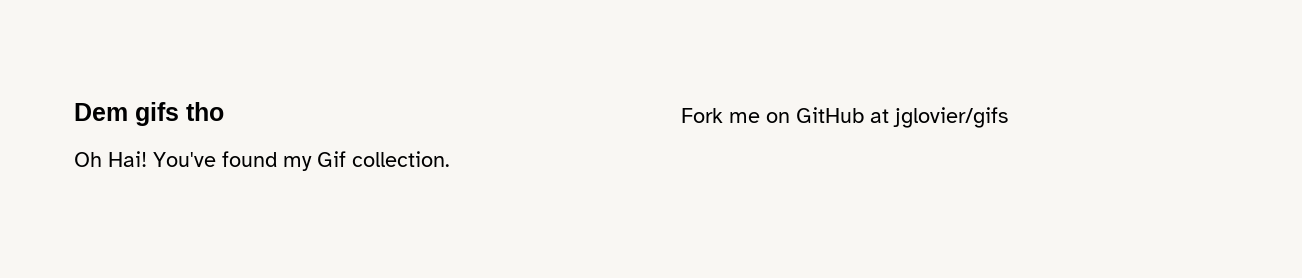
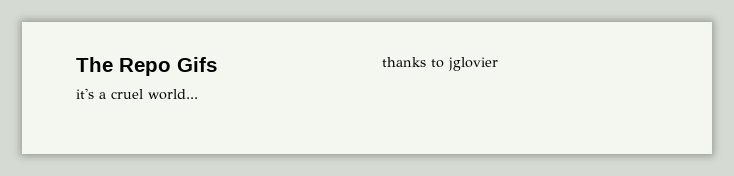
- Dem gifs tho
- Oh Hai! You've found my Gif collection.
- Fork me on GitHub at jglovier/gifs
+ The Repo Gifs
+ it's a cruel world...
+ thanks to jglovier

